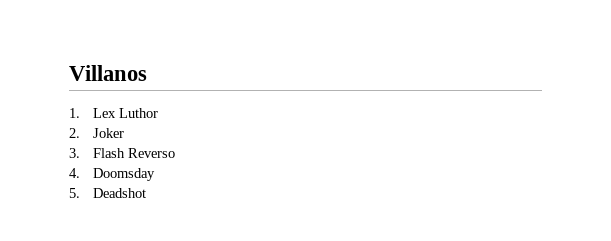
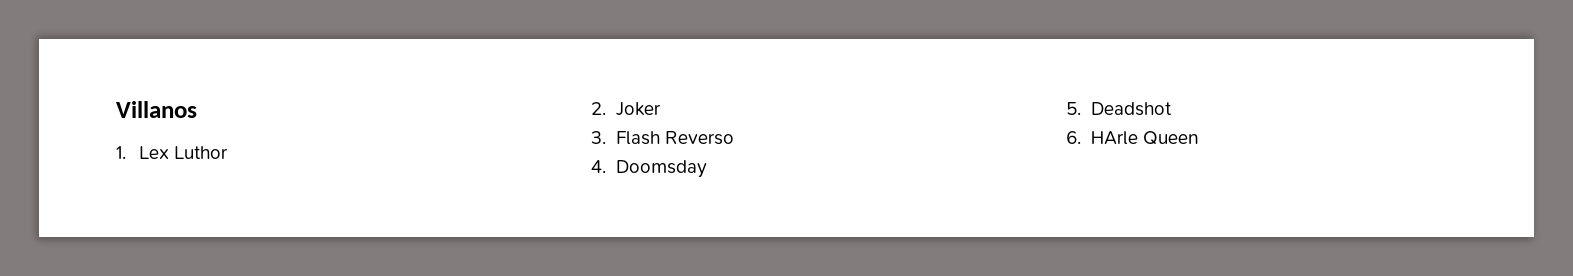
+ 6. HArle Queen

